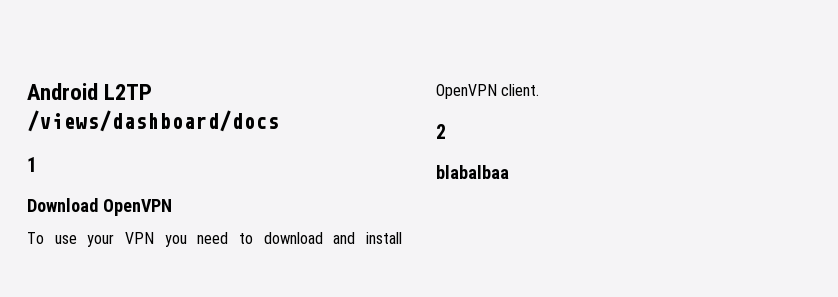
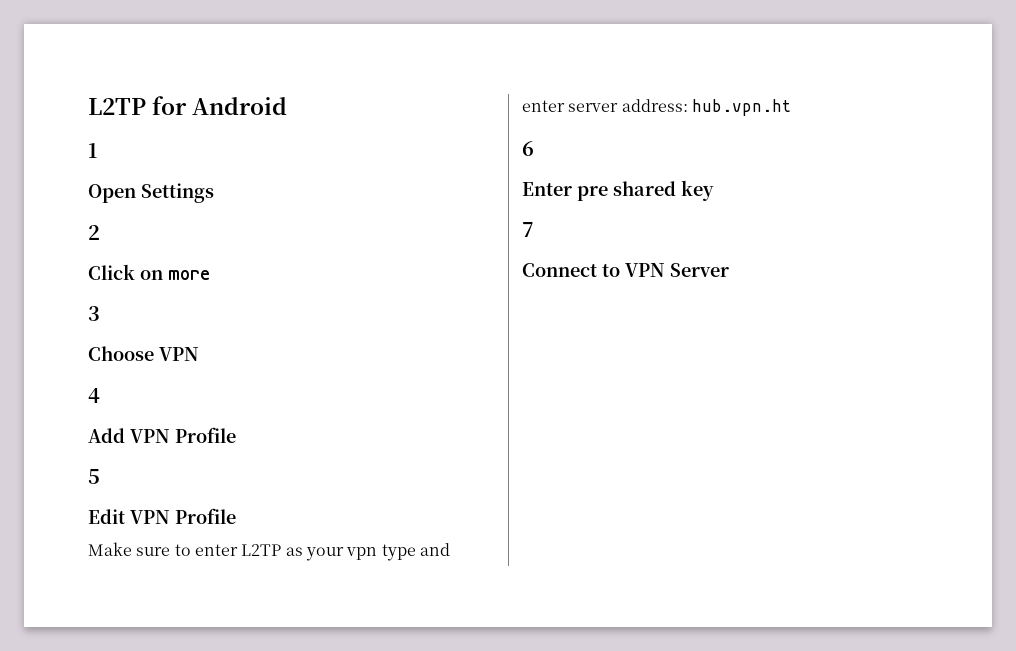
- Android L2TP /views/dashboard/docs
+ L2TP for Android
- Download OpenVPN
- To use your VPN you need to download and install OpenVPN client.
+ Open Settings
  2
- blabalbaa
+ Click on more
+ 3
+ Choose VPN
+ 4
+ Add VPN Profile
+ 5
+ Edit VPN Profile
+ Make sure to enter L2TP as your vpn type and enter server address: hub.vpn.ht
+ 6
+ Enter pre shared key
+ 7
+ Connect to VPN Server

